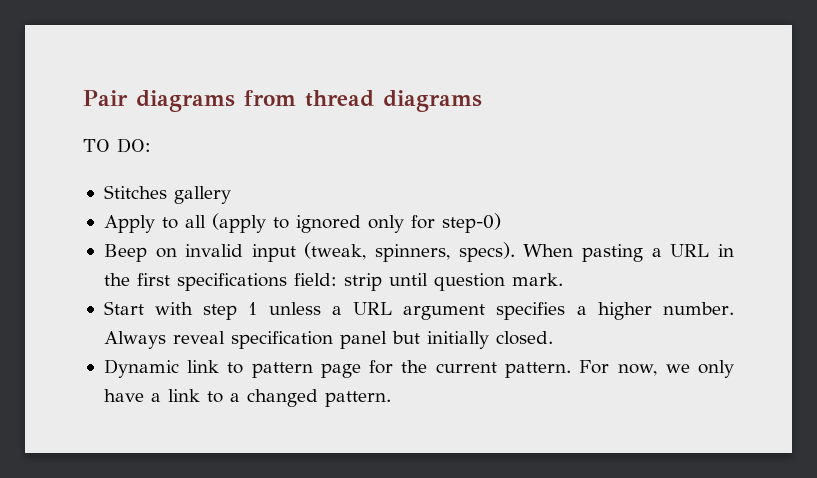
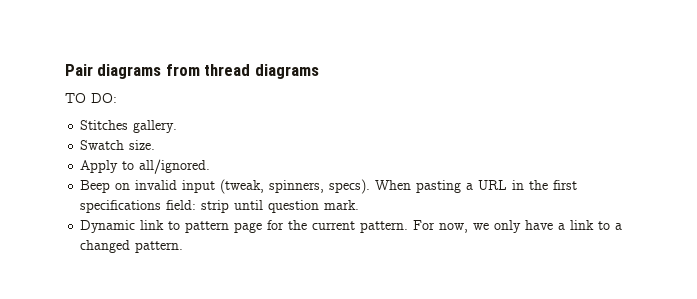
- Stitches gallery
+ Stitches gallery.
+ Swatch size.
- Apply to all (apply to ignored only for step-0)
+ Apply to all/ignored.
- Start with step 1 unless a URL argument specifies a higher number. Always reveal specification panel but initially closed.

